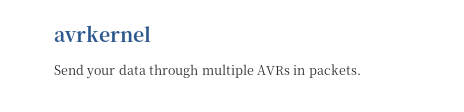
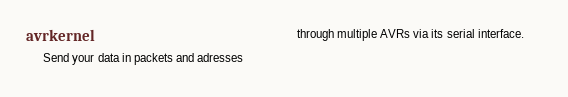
- Send your data through multiple AVRs in packets.
+ Send your data in packets and adresses through multiple AVRs via its serial interface.

